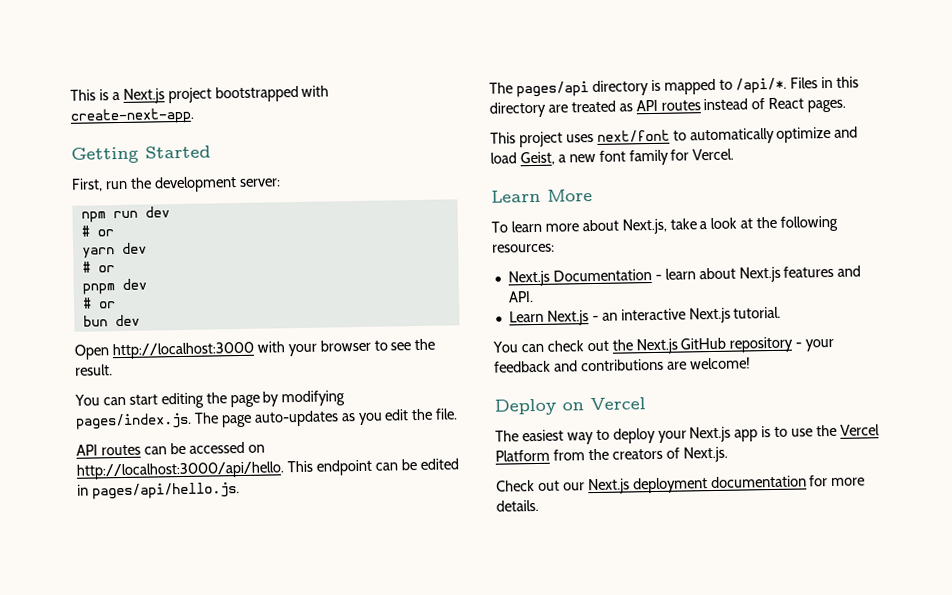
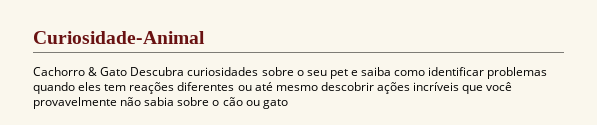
- This is a Next.js project bootstrapped with create-next-app.
- Getting Started
- First, run the development server:
- npm run dev
- # or
- yarn dev
- # or
- pnpm dev
- # or
- bun dev
- Open http://localhost:3000 with your browser to see the result.
- You can start editing the page by modifying pages/index.js. The page auto-updates as you edit the file.
- API routes can be accessed on http://localhost:3000/api/hello. This endpoint can be edited in pages/api/hello.js.
- The pages/api directory is mapped to /api/*. Files in this directory are treated as API routes instead of React pages.
- This project uses next/font to automatically optimize and load Geist, a new font family for Vercel.
- Learn More
- To learn more about Next.js, take a look at the following resources:
- Next.js Documentation - learn about Next.js features and API.
- Learn Next.js - an interactive Next.js tutorial.
- You can check out the Next.js GitHub repository - your feedback and contributions are welcome!
- Deploy on Vercel
- The easiest way to deploy your Next.js app is to use the Vercel Platform from the creators of Next.js.
- Check out our Next.js deployment documentation for more details.
+ Curiosidade-Animal
+ Cachorro & Gato Descubra curiosidades sobre o seu pet e saiba como identificar problemas quando eles tem reações diferentes ou até mesmo descobrir ações incríveis que você provavelmente não sabia sobre o cão ou gato

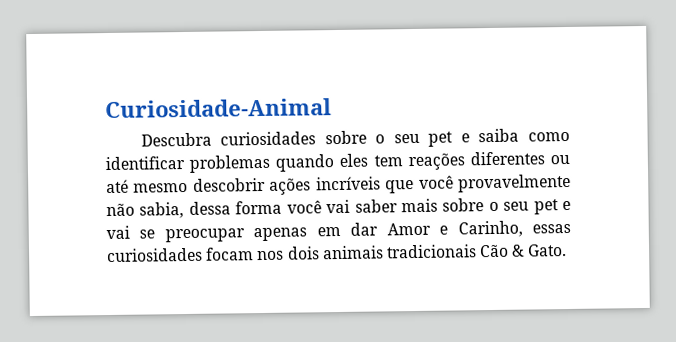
- Cachorro & Gato Descubra curiosidades sobre o seu pet e saiba como identificar problemas quando eles tem reações diferentes ou até mesmo descobrir ações incríveis que você provavelmente não sabia sobre o cão ou gato
+ Descubra curiosidades sobre o seu pet e saiba como identificar problemas quando eles tem reações diferentes ou até mesmo descobrir ações incríveis que você provavelmente não sabia, dessa forma você vai saber mais sobre o seu pet e vai se preocupar apenas em dar Amor e Carinho, essas curiosidades focam nos dois animais tradicionais Cão & Gato.

